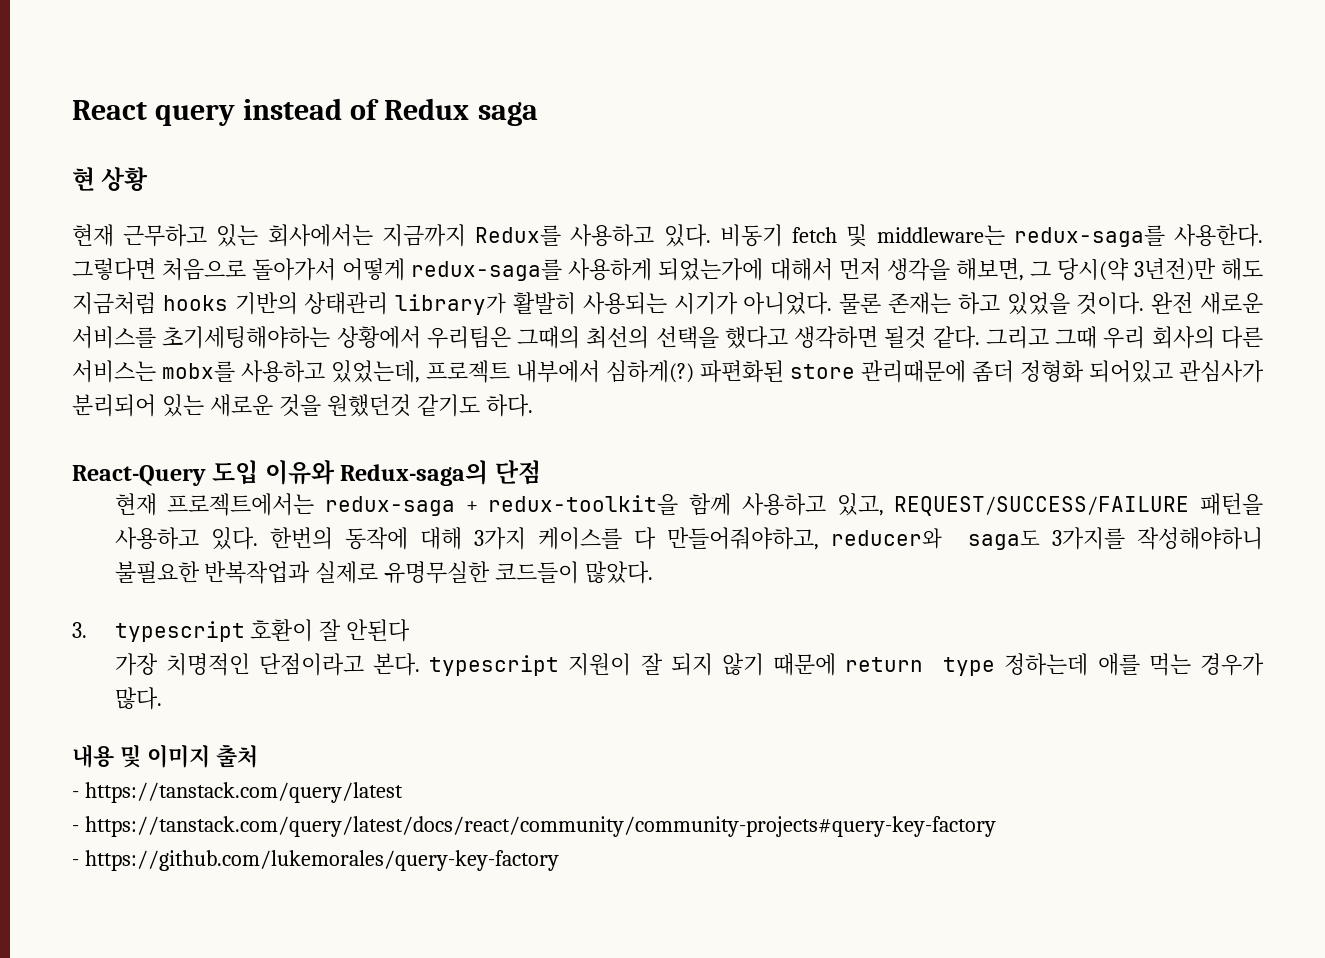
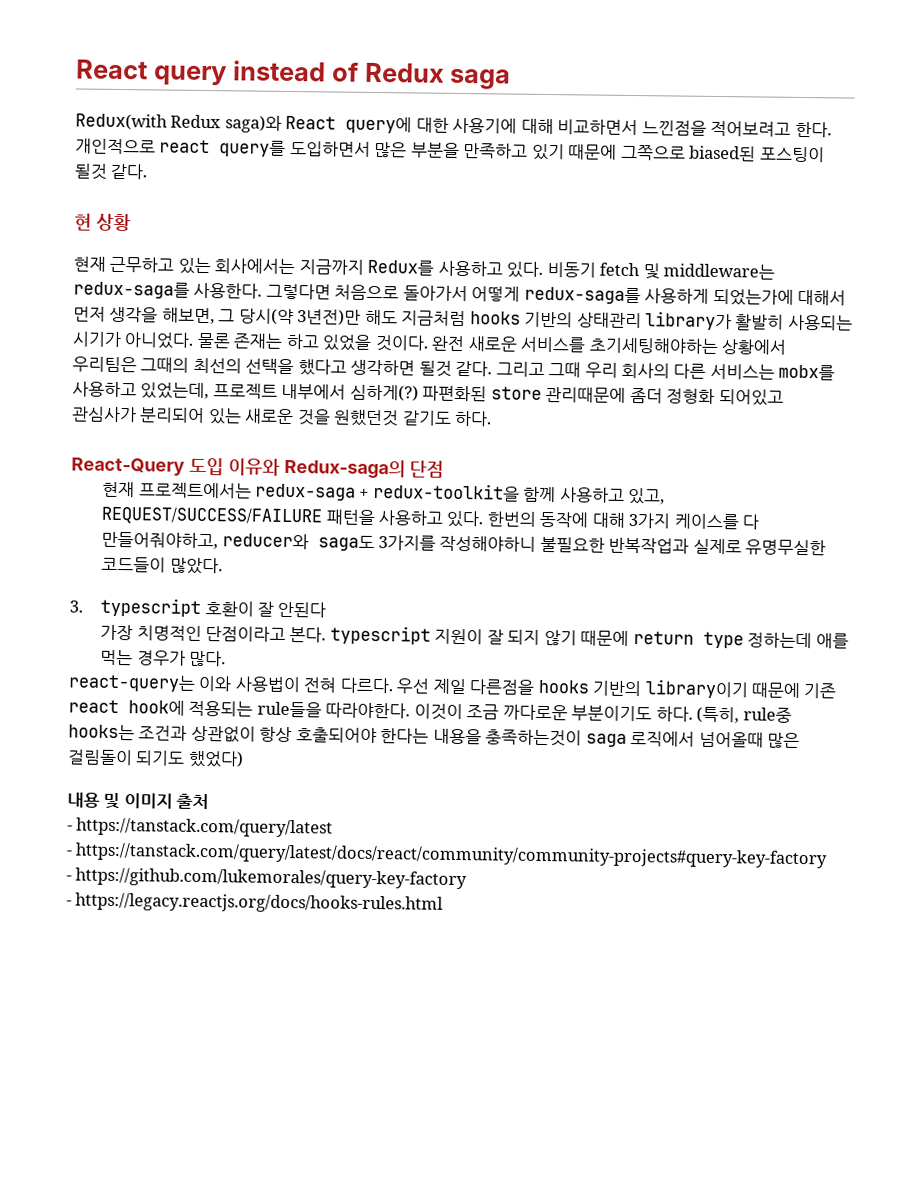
+ Redux(with Redux saga)와 React query에 대한 사용기에 대해 비교하면서 느낀점을 적어보려고 한다. 개인적으로 react query를 도입하면서 많은 부분을 만족하고 있기 때문에 그쪽으로 biased된 포스팅이 될것 같다.
+ react-query는 이와 사용법이 전혀 다르다. 우선 제일 다른점을 hooks 기반의 library이기 때문에 기존 react hook에 적용되는 rule들을 따라야한다. 이것이 조금 까다로운 부분이기도 하다. (특히, rule중 hooks는 조건과 상관없이 항상 호출되어야 한다는 내용을 충족하는것이 saga 로직에서 넘어올때 많은 걸림돌이 되기도 했었다)
+ - https://legacy.reactjs.org/docs/hooks-rules.html

